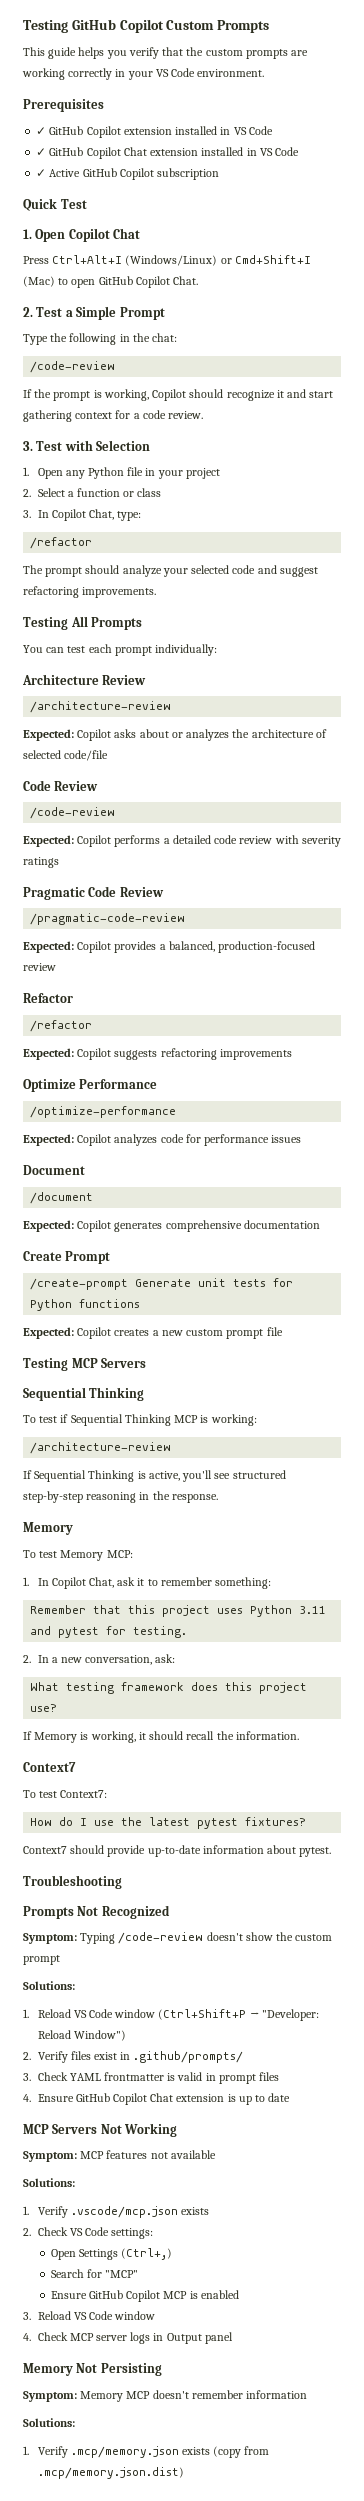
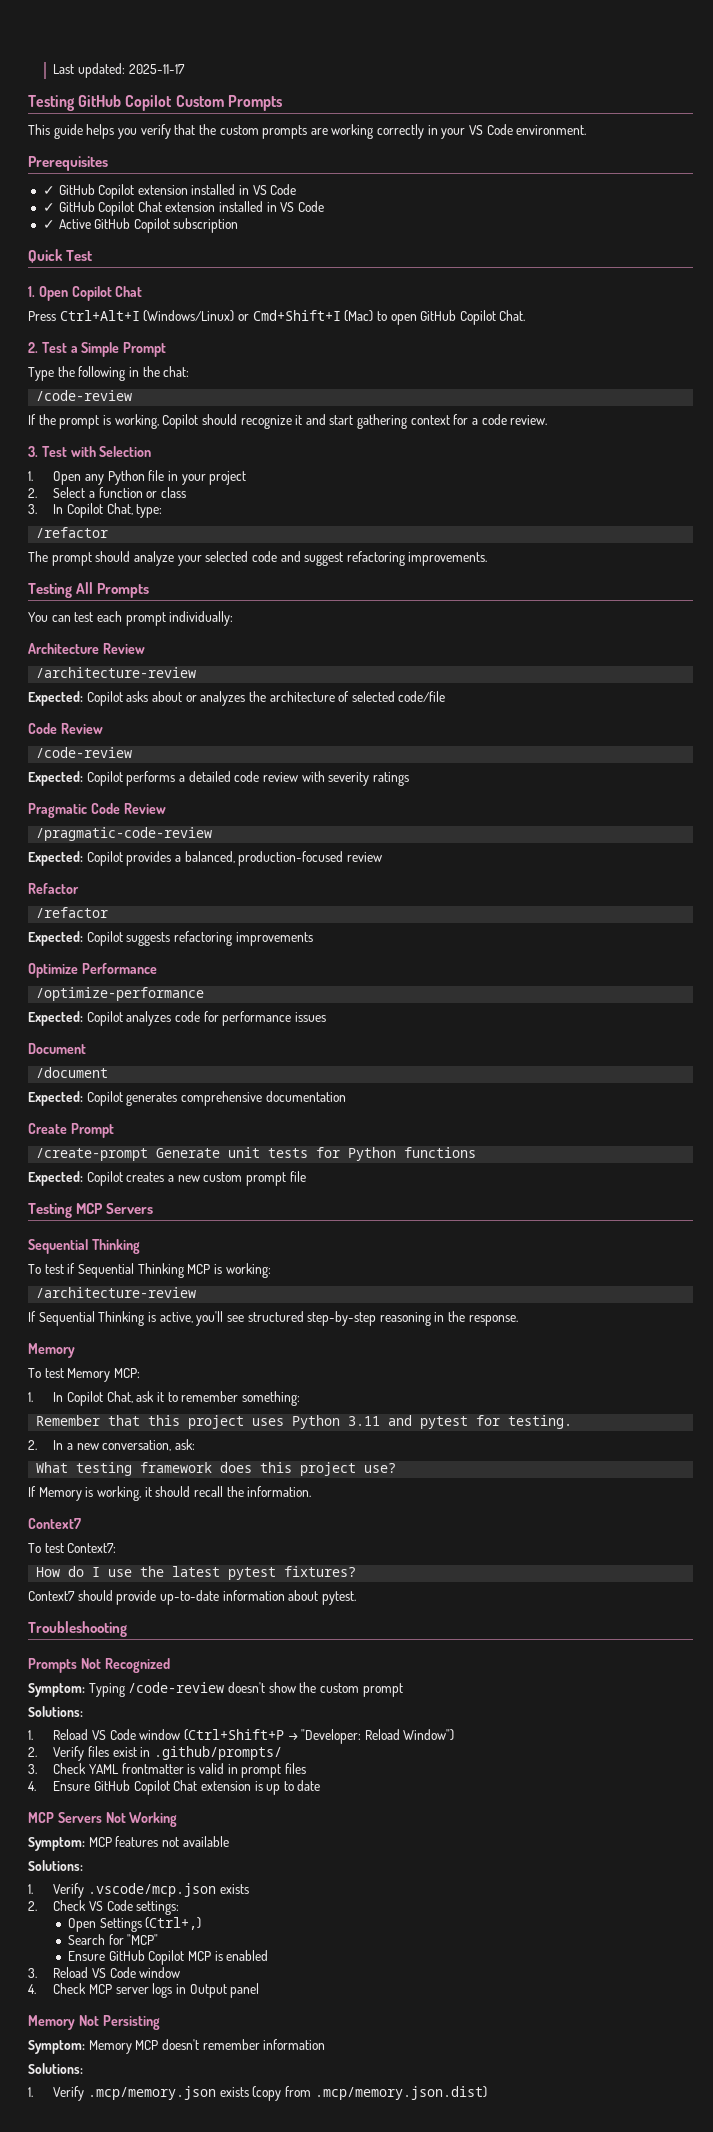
+ Last updated: 2025-11-17

